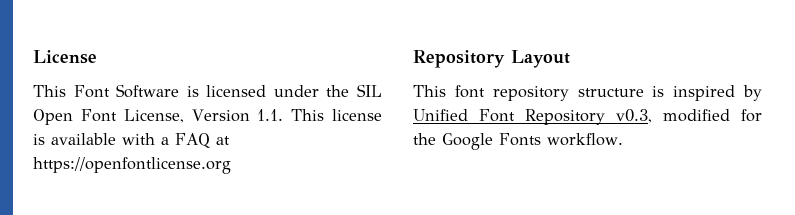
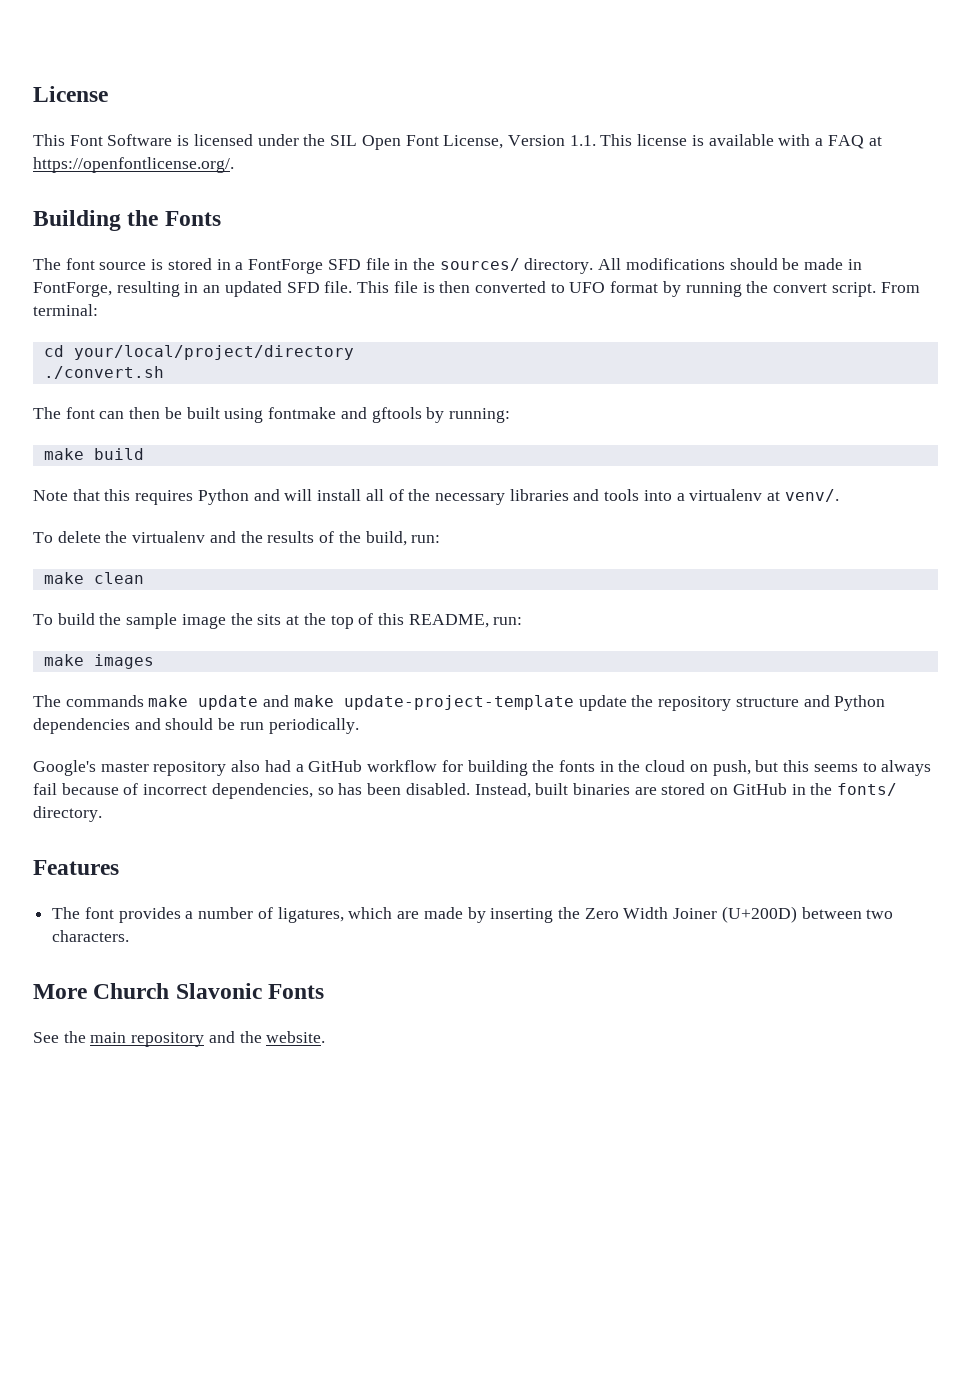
- This Font Software is licensed under the SIL Open Font License, Version 1.1. This license is available with a FAQ at https://openfontlicense.org
- Repository Layout
- This font repository structure is inspired by Unified Font Repository v0.3, modified for the Google Fonts workflow.
+ This Font Software is licensed under the SIL Open Font License, Version 1.1. This license is available with a FAQ at https://openfontlicense.org/.
+ Building the Fonts
+ The font source is stored in a FontForge SFD file in the sources/ directory. All modifications should be made in FontForge, resulting in an updated SFD file. This file is then converted to UFO format by running the convert script. From terminal:
+ cd your/local/project/directory
+ ./convert.sh
+ The font can then be built using fontmake and gftools by running:
+ make build
+ Note that this requires Python and will install all of the necessary libraries and tools into a virtualenv at venv/.
+ To delete the virtualenv and the results of the build, run:
+ make clean
+ To build the sample image the sits at the top of this README, run:
+ make images
+ The commands make update and make update-project-template update the repository structure and Python dependencies and should be run periodically.
+ Google's master repository also had a GitHub workflow for building the fonts in the cloud on push, but this seems to always fail because of incorrect dependencies, so has been disabled. Instead, built binaries are stored on GitHub in the fonts/ directory.
+ Features
+ The font provides a number of ligatures, which are made by inserting the Zero Width Joiner (U+200D) between two characters.
+ More Church Slavonic Fonts
+ See the main repository and the website.

